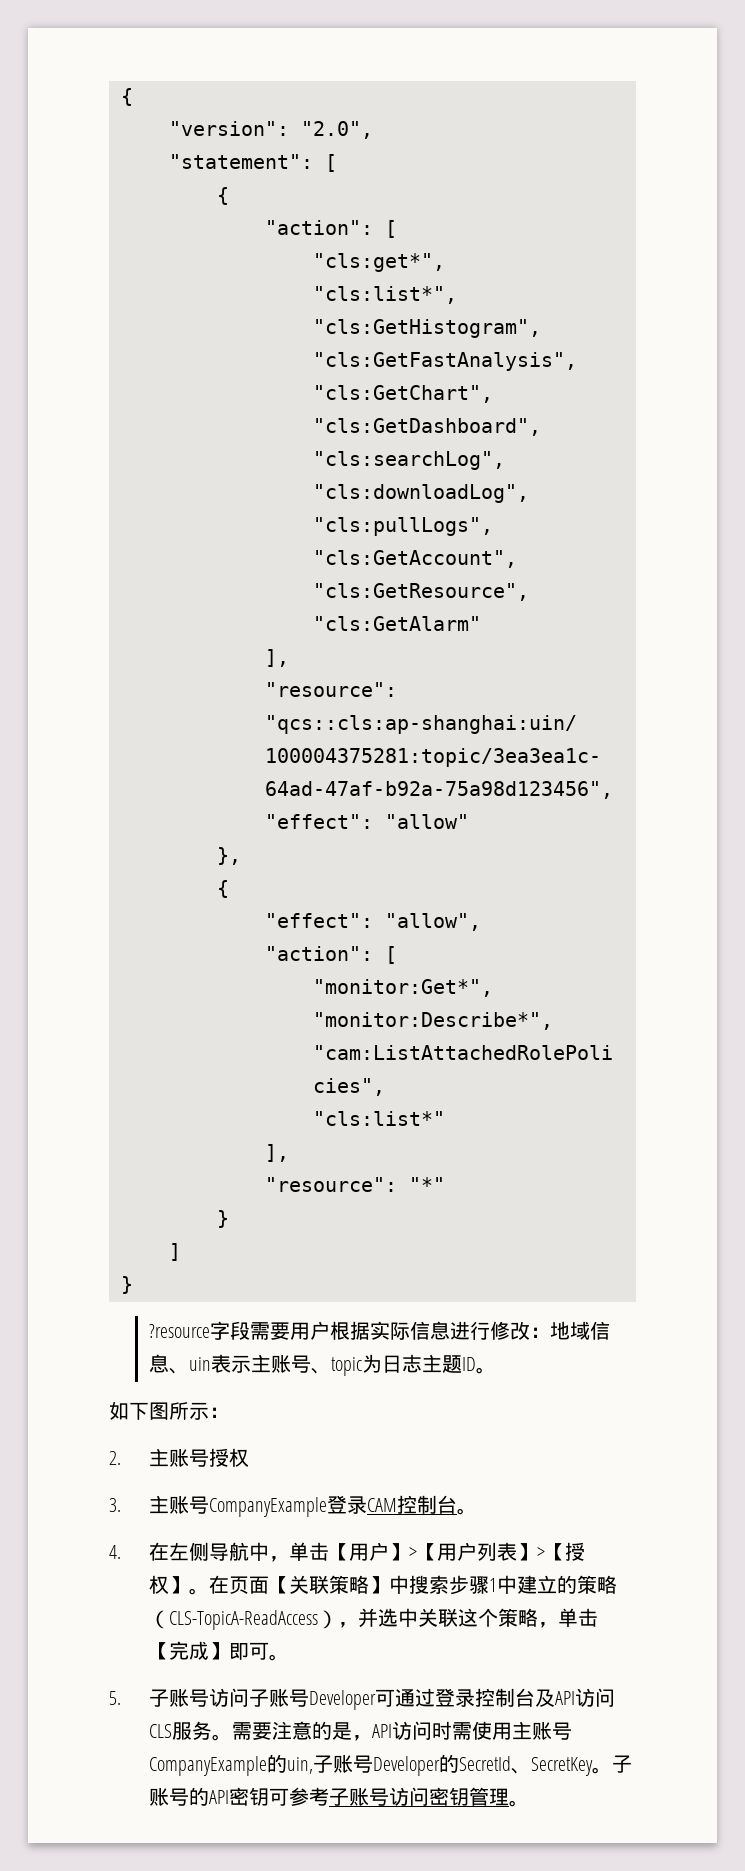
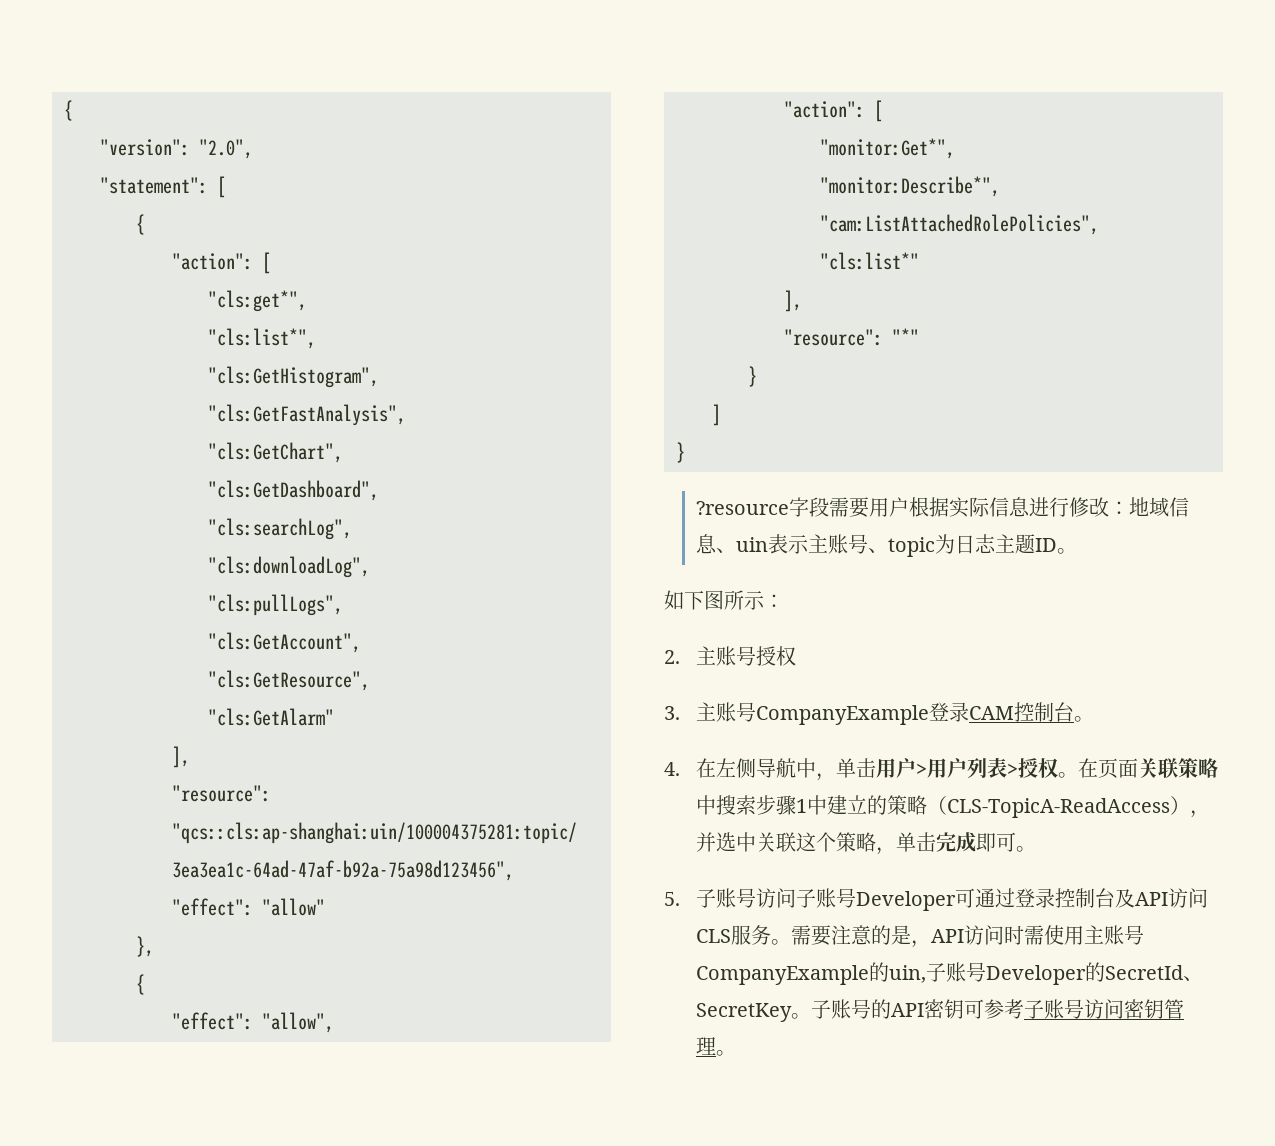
- 4.在左侧导航中，单击【用户】>【用户列表】>【授权】。
+ 4.在左侧导航中，单击用户>用户列表>授权。
- 在页面【关联策略】中搜索步骤1中建立的策略（CLS-TopicA-ReadAccess），并选中关联这个策略，单击【完成】即可。
+ 在页面关联策略中搜索步骤1中建立的策略（CLS-TopicA-ReadAccess），并选中关联这个策略，单击完成即可。

